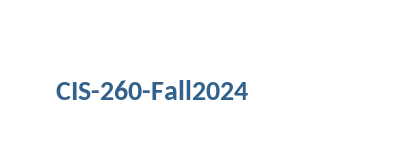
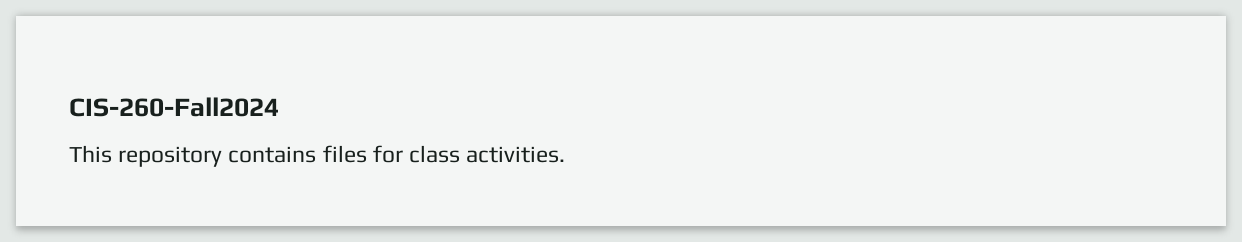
+ This repository contains files for class activities.

